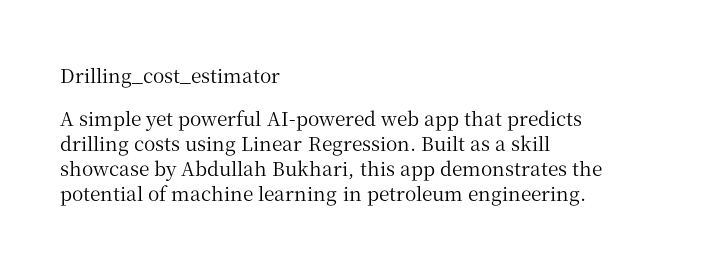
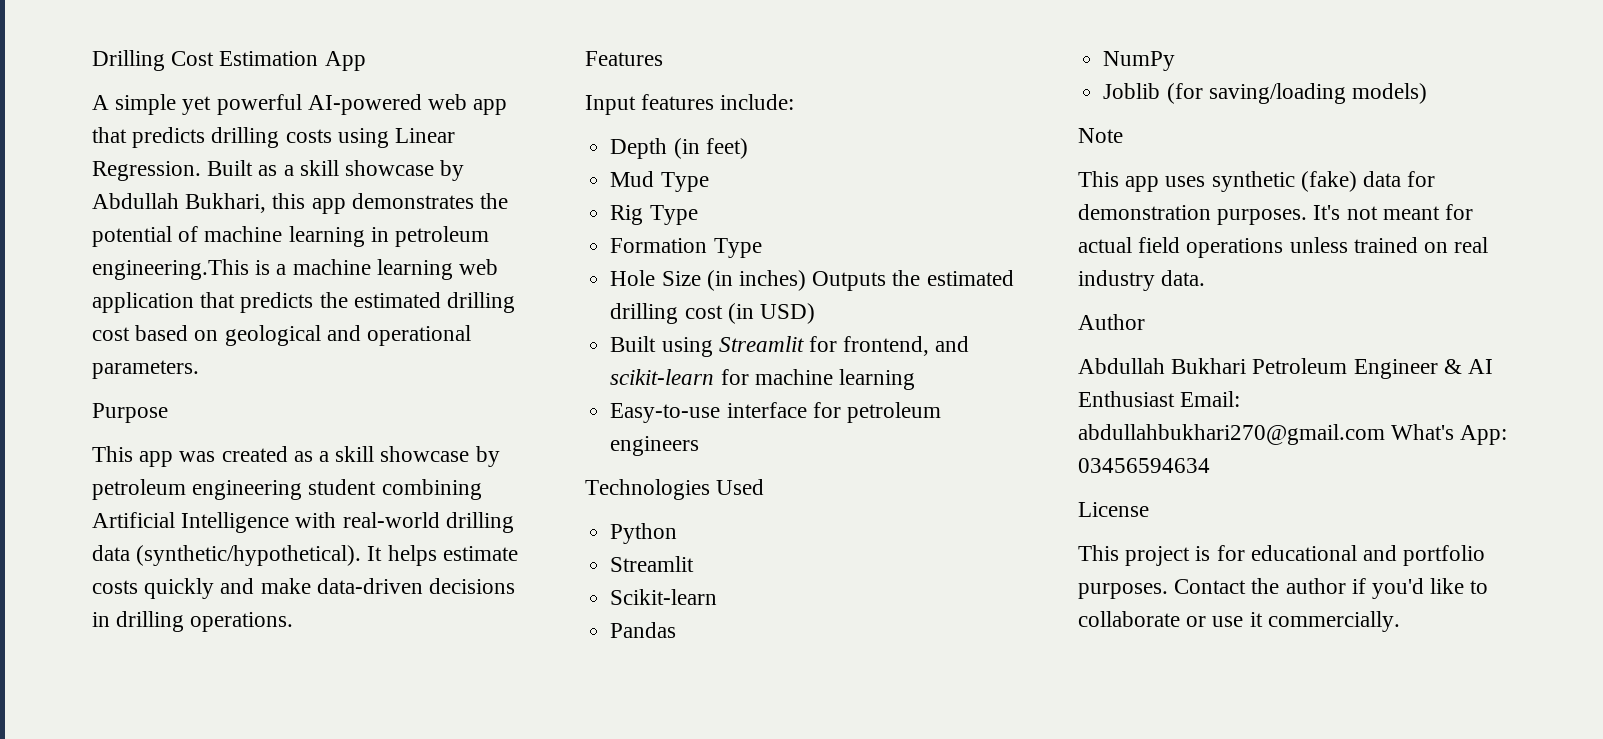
- Drilling_cost_estimator
+ Drilling Cost Estimation App
- Built as a skill showcase by Abdullah Bukhari, this app demonstrates the potential of machine learning in petroleum engineering.
+ Built as a skill showcase by Abdullah Bukhari, this app demonstrates the potential of machine learning in petroleum engineering.This is a machine learning web application that predicts the estimated drilling cost based on geological and operational parameters.
+ Purpose
+ This app was created as a skill showcase by petroleum engineering student combining Artificial Intelligence with real-world drilling data (synthetic/hypothetical). It helps estimate costs quickly and make data-driven decisions in drilling operations.
+ Features
+ Input features include:
+ Depth (in feet)
+ Mud Type
+ Rig Type
+ Formation Type
+ Hole Size (in inches) Outputs the estimated drilling cost (in USD)
+ Built using Streamlit for frontend, and scikit-learn for machine learning
+ Easy-to-use interface for petroleum engineers
+ Technologies Used
+ Python
+ Streamlit
+ Scikit-learn
+ Pandas
+ NumPy
+ Joblib (for saving/loading models)
+ Note
+ This app uses synthetic (fake) data for demonstration purposes. It's not meant for actual field operations unless trained on real industry data.
+ Author
+ Abdullah Bukhari Petroleum Engineer & AI Enthusiast Email: abdullahbukhari270@gmail.com What's App: 03456594634
+ License
+ This project is for educational and portfolio purposes. Contact the author if you'd like to collaborate or use it commercially.

